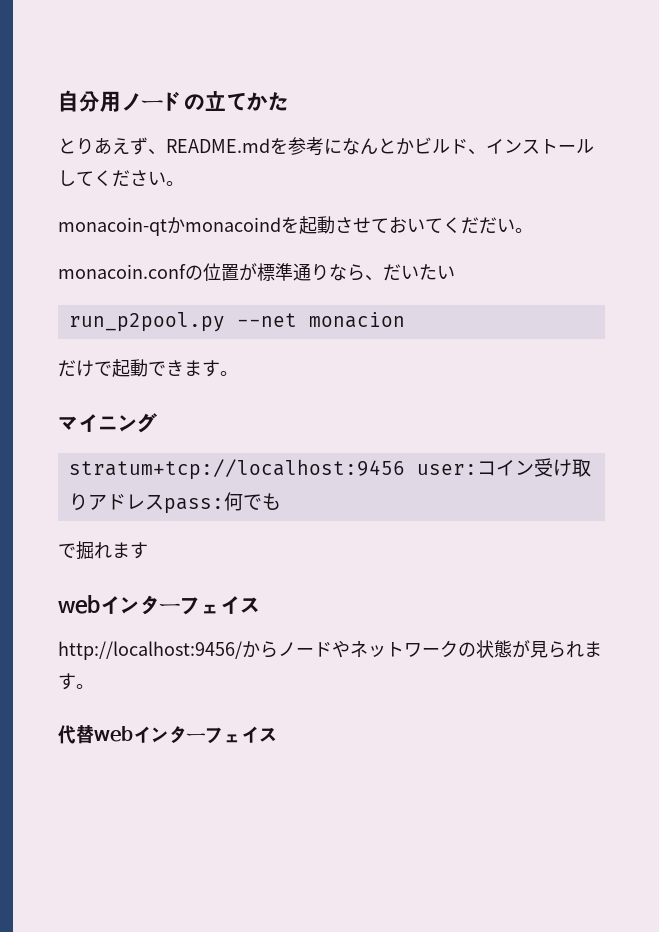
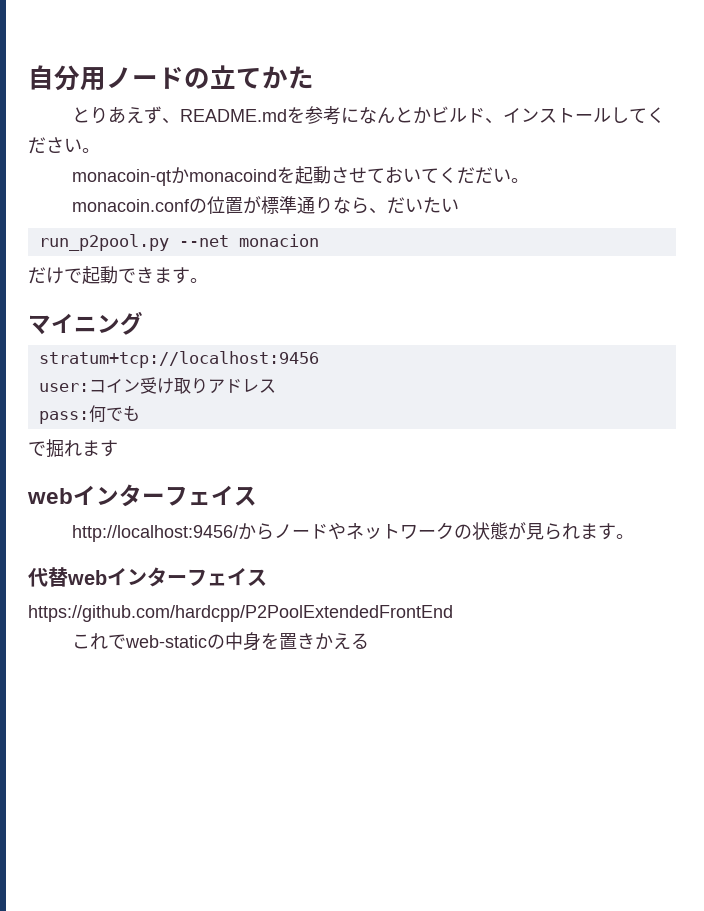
- stratum+tcp://localhost:9456 user:コイン受け取りアドレスpass:何でも
+ stratum+tcp://localhost:9456
+ user:コイン受け取りアドレス
+ pass:何でも
+ https://github.com/hardcpp/P2PoolExtendedFrontEnd
+ これでweb-staticの中身を置きかえる

